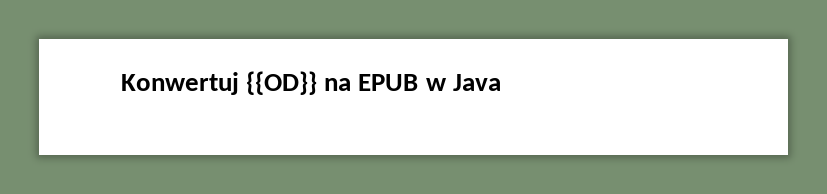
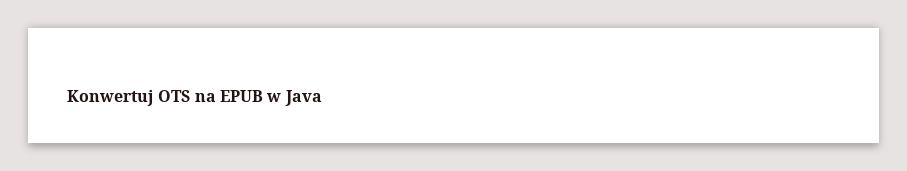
- Konwertuj {{OD}} na EPUB w Java
+ Konwertuj OTS na EPUB w Java

